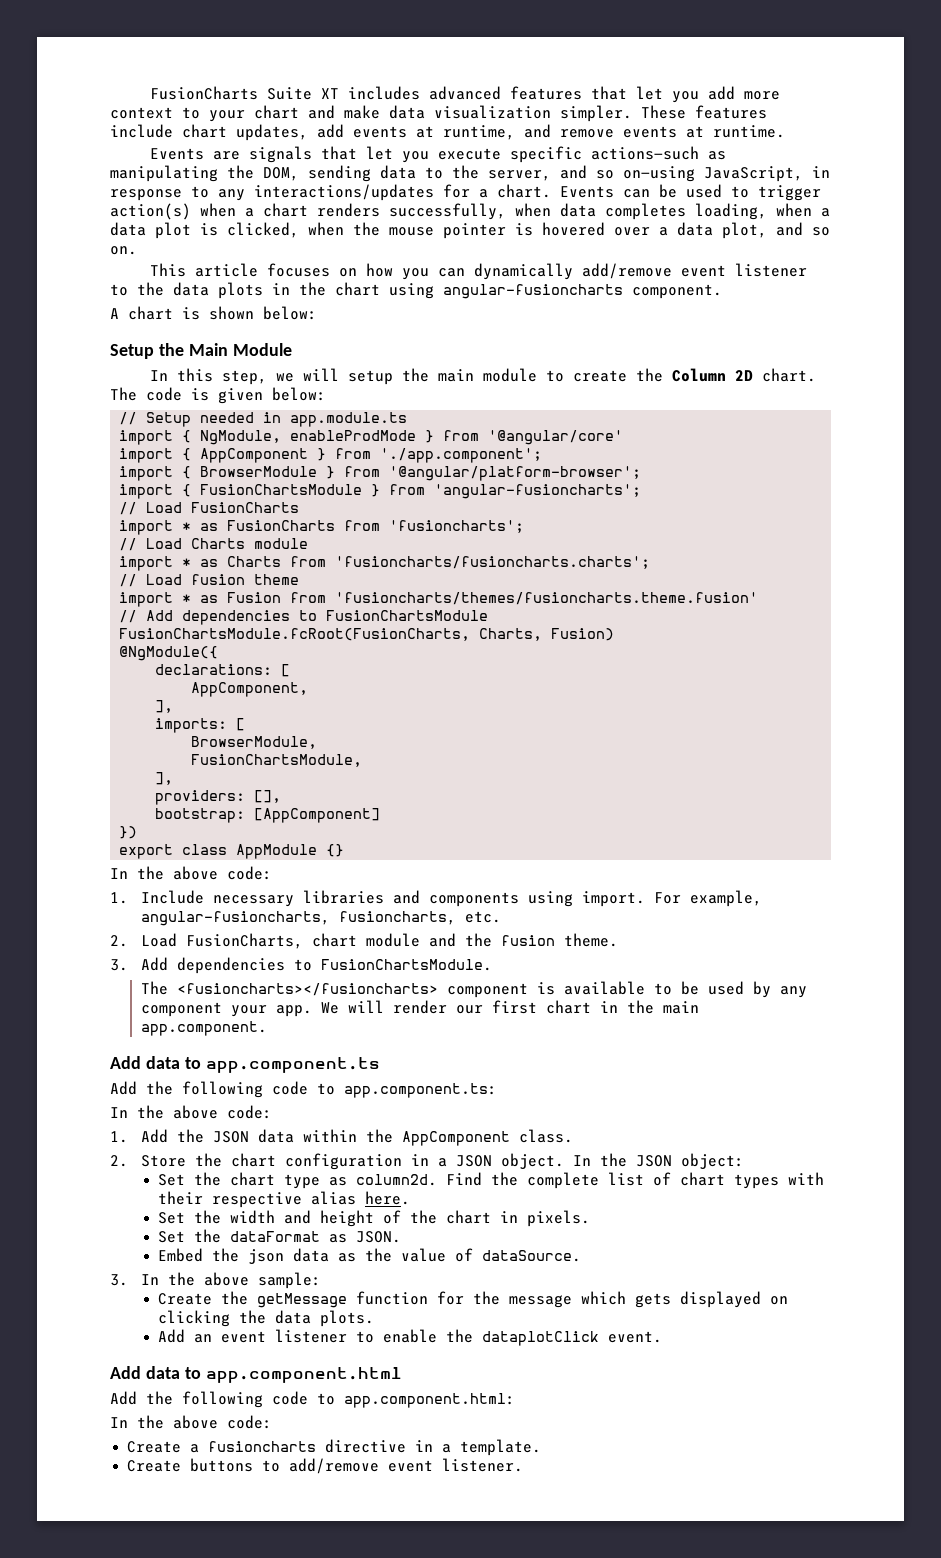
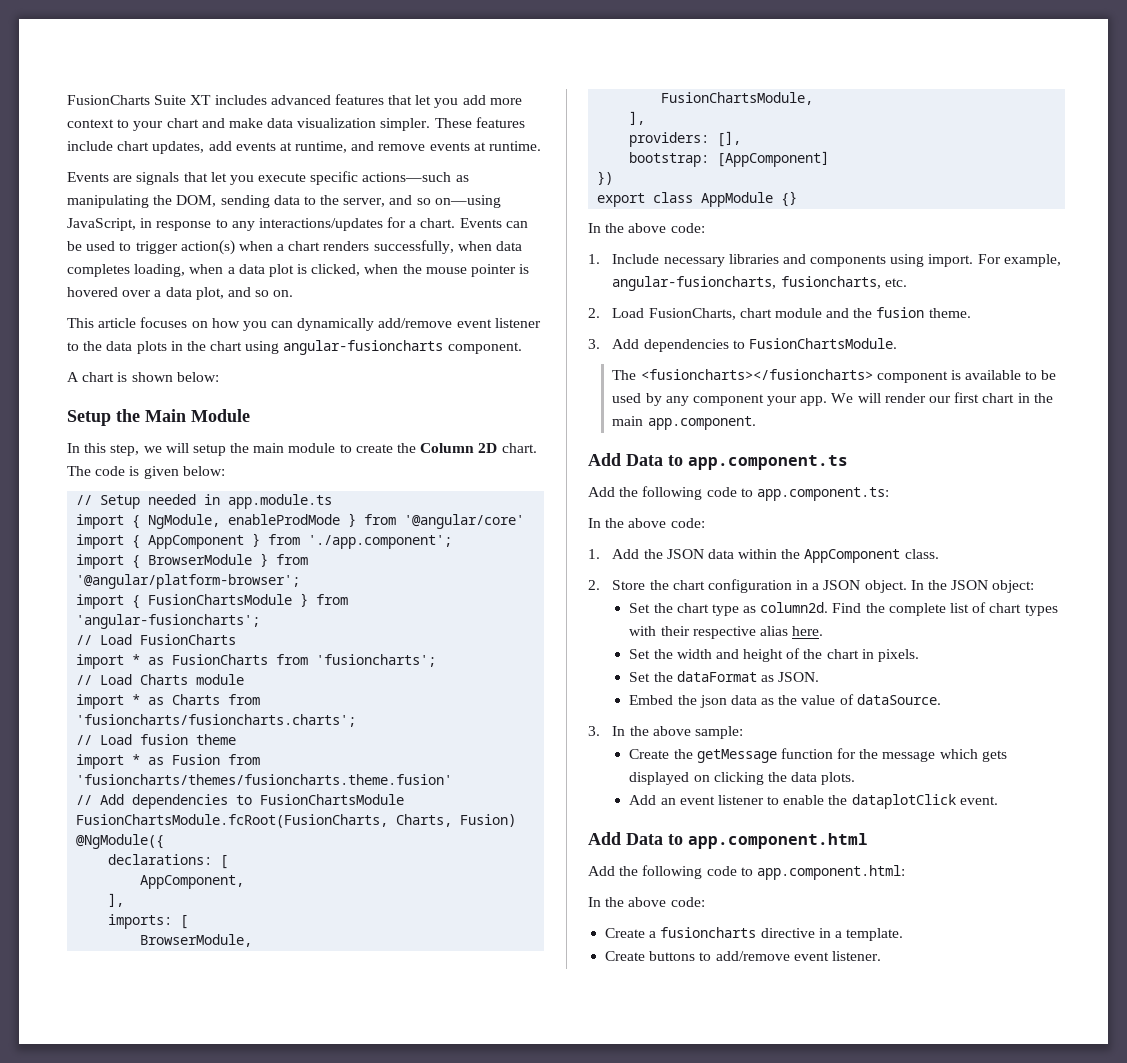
- Add data to app.component.ts
+ Add Data to app.component.ts
- Add data to app.component.html
+ Add Data to app.component.html

